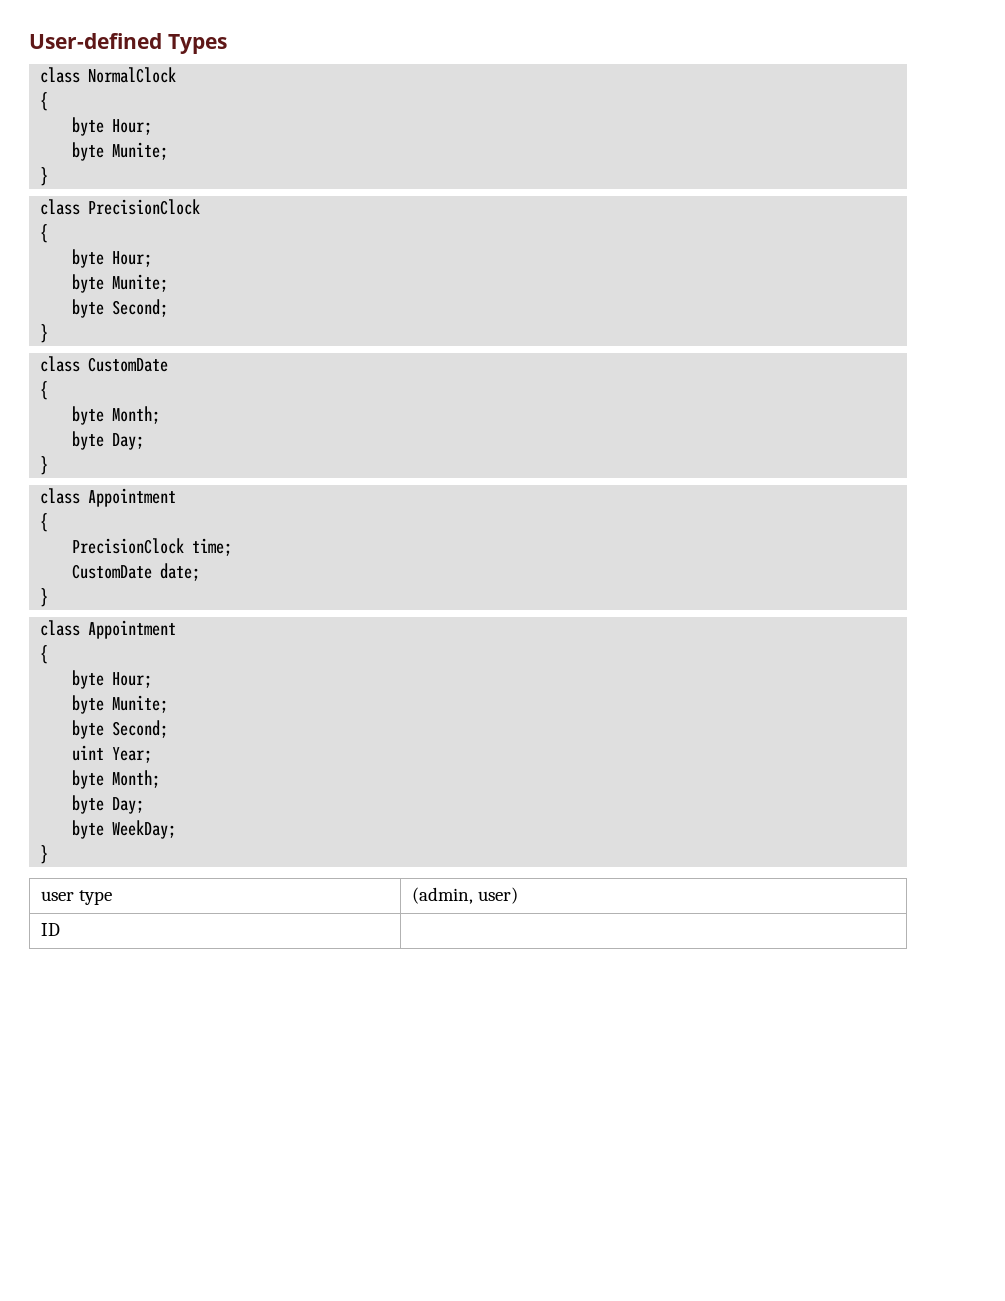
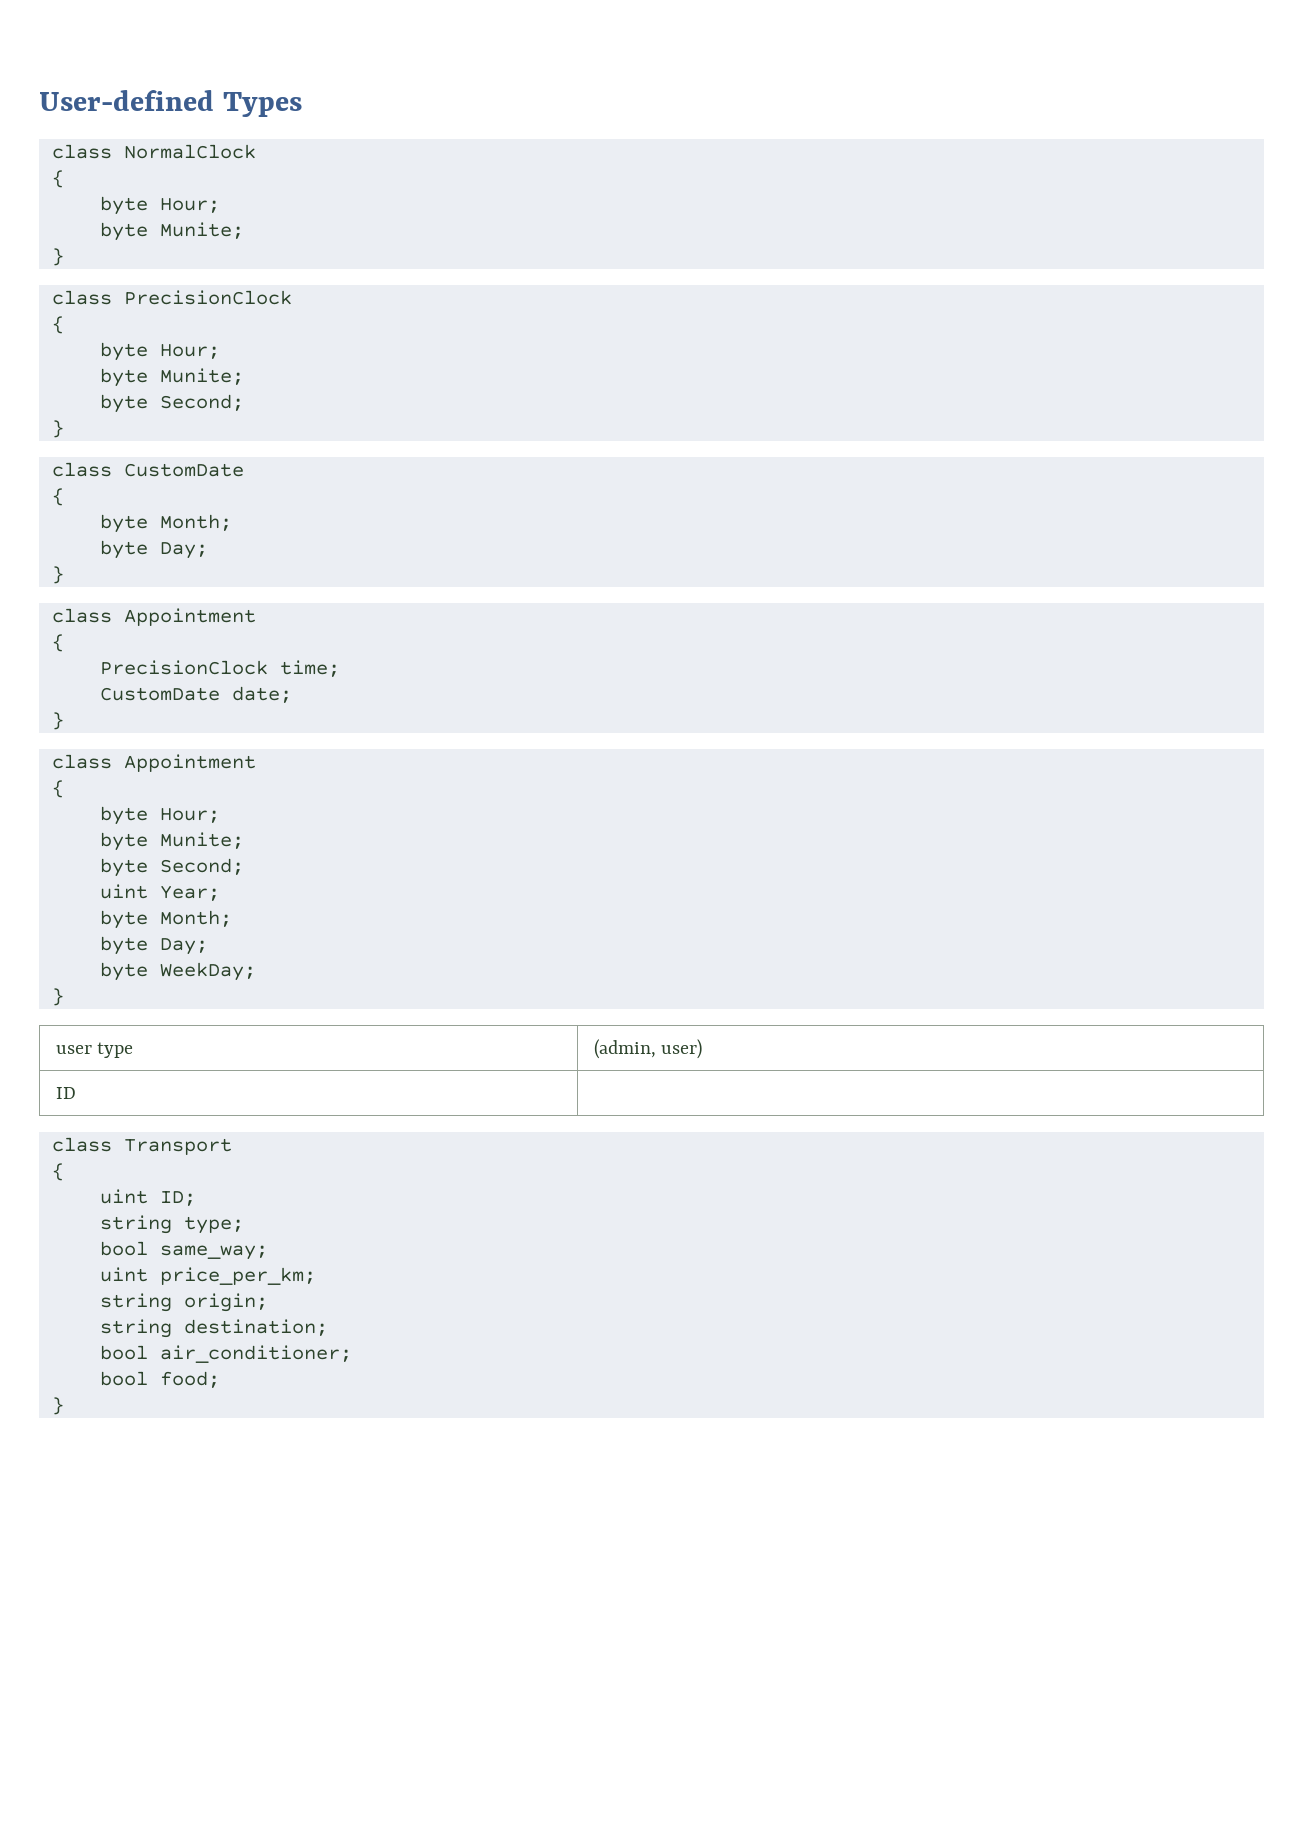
+ class Transport
+ {
+ uint ID;
+ string type;
+ bool same_way;
+ uint price_per_km;
+ string origin;
+ string destination;
+ bool air_conditioner;
+ bool food;
+ }

